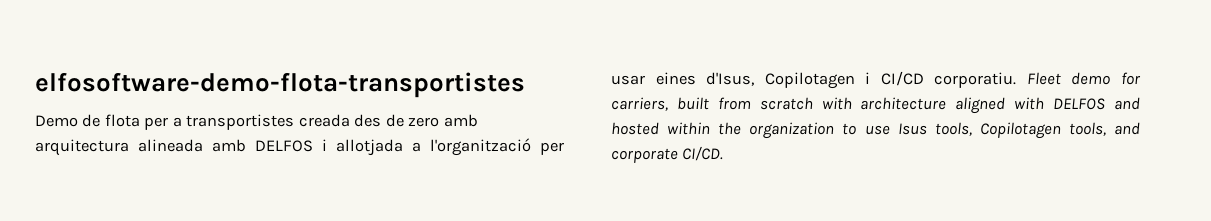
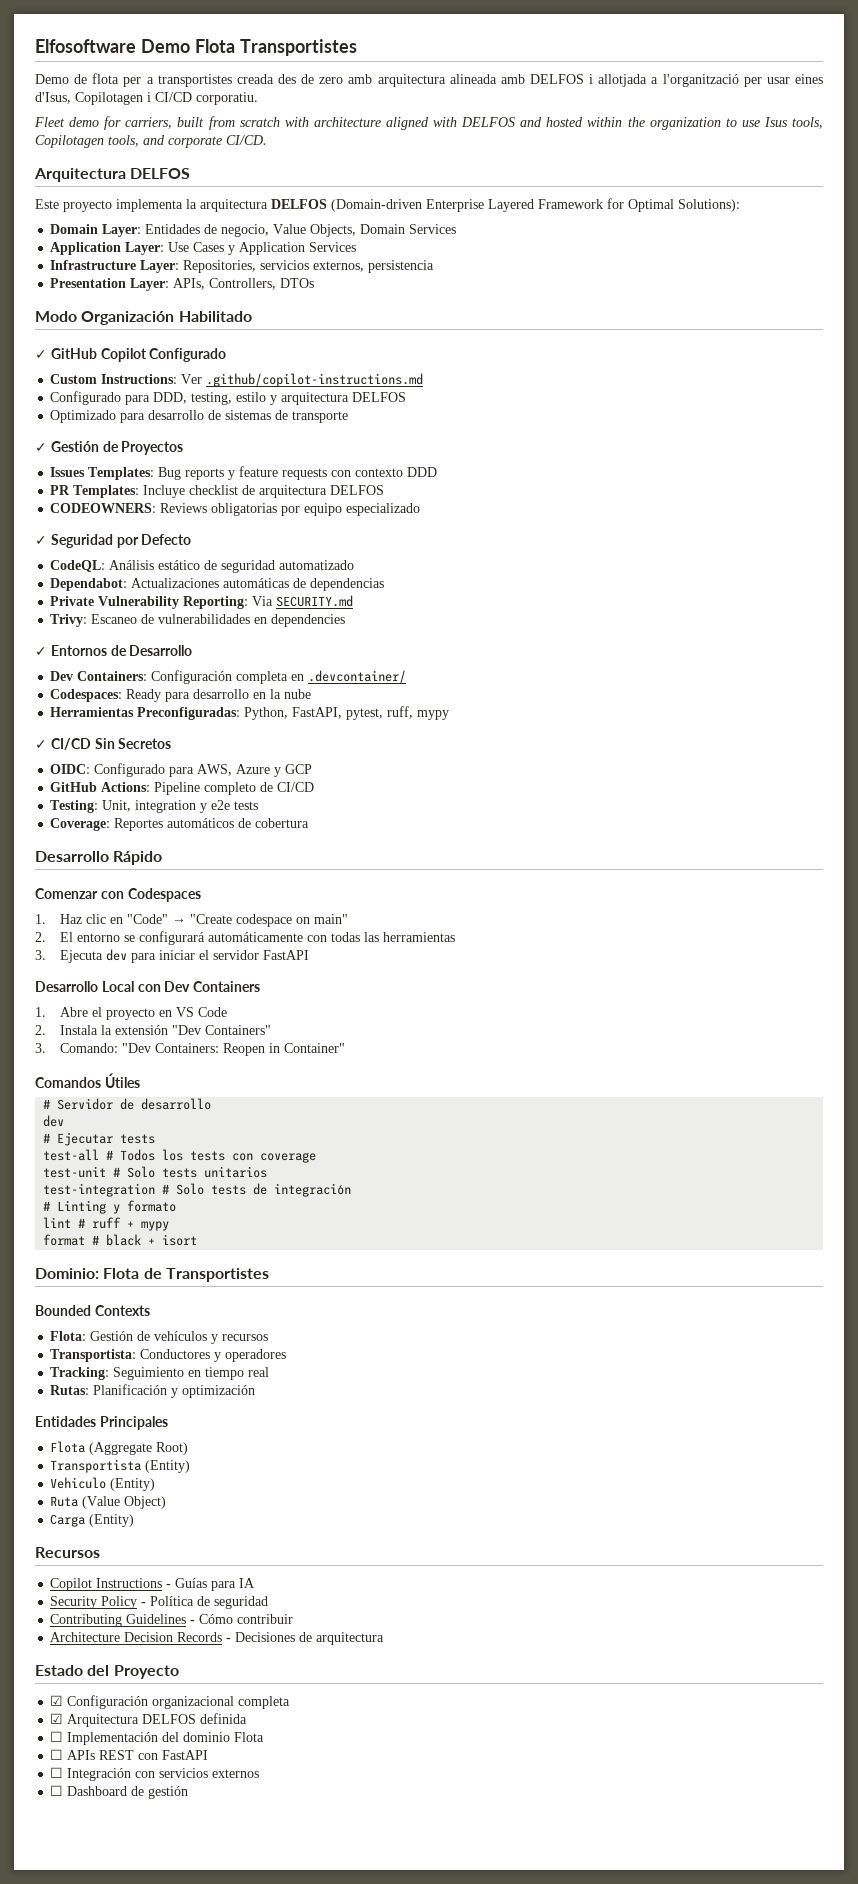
- elfosoftware-demo-flota-transportistes
+ Elfosoftware Demo Flota Transportistes
- Demo de flota per a transportistes creada des de zero amb arquitectura alineada amb DELFOS i allotjada a l'organització per usar eines d'Isus, Copilotagen i CI/CD corporatiu. Fleet demo for carriers, built from scratch with architecture aligned with DELFOS and hosted within the organization to use Isus tools, Copilotagen tools, and corporate CI/CD.
+ Demo de flota per a transportistes creada des de zero amb arquitectura alineada amb DELFOS i allotjada a l'organització per usar eines d'Isus, Copilotagen i CI/CD corporatiu.
+ Fleet demo for carriers, built from scratch with architecture aligned with DELFOS and hosted within the organization to use Isus tools, Copilotagen tools, and corporate CI/CD.
+ Arquitectura DELFOS
+ Este proyecto implementa la arquitectura DELFOS (Domain-driven Enterprise Layered Framework for Optimal Solutions):
+ Domain Layer: Entidades de negocio, Value Objects, Domain Services
+ Application Layer: Use Cases y Application Services
+ Infrastructure Layer: Repositories, servicios externos, persistencia
+ Presentation Layer: APIs, Controllers, DTOs
+ Modo Organización Habilitado
+ ✓ GitHub Copilot Configurado
+ Custom Instructions: Ver .github/copilot-instructions.md
+ Configurado para DDD, testing, estilo y arquitectura DELFOS
+ Optimizado para desarrollo de sistemas de transporte
+ ✓ Gestión de Proyectos
+ Issues Templates: Bug reports y feature requests con contexto DDD
+ PR Templates: Incluye checklist de arquitectura DELFOS
+ CODEOWNERS: Reviews obligatorias por equipo especializado
+ ✓ Seguridad por Defecto
+ CodeQL: Análisis estático de seguridad automatizado
+ Dependabot: Actualizaciones automáticas de dependencias
+ Private Vulnerability Reporting: Via SECURITY.md
+ Trivy: Escaneo de vulnerabilidades en dependencies
+ ✓ Entornos de Desarrollo
+ Dev Containers: Configuración completa en .devcontainer/
+ Codespaces: Ready para desarrollo en la nube
+ Herramientas Preconfiguradas: Python, FastAPI, pytest, ruff, mypy
+ ✓ CI/CD Sin Secretos
+ OIDC: Configurado para AWS, Azure y GCP
+ GitHub Actions: Pipeline completo de CI/CD
+ Testing: Unit, integration y e2e tests
+ Coverage: Reportes automáticos de cobertura
+ Desarrollo Rápido
+ Comenzar con Codespaces
+ 1. Haz clic en "Code" → "Create codespace on main"
+ 2. El entorno se configurará automáticamente con todas las herramientas
+ 3. Ejecuta dev para iniciar el servidor FastAPI
+ Desarrollo Local con Dev Containers
+ 1. Abre el proyecto en VS Code
+ 2. Instala la extensión "Dev Containers"
+ 3. Comando: "Dev Containers: Reopen in Container"
+ Comandos Útiles
+ # Servidor de desarrollo
+ dev
+ # Ejecutar tests
+ test-all # Todos los tests con coverage
+ test-unit # Solo tests unitarios
+ test-integration # Solo tests de integración
+ # Linting y formato
+ lint # ruff + mypy
+ format # black + isort
+ Dominio: Flota de Transportistes
+ Bounded Contexts
+ Flota: Gestión de vehículos y recursos
+ Transportista: Conductores y operadores
+ Tracking: Seguimiento en tiempo real
+ Rutas: Planificación y optimización
+ Entidades Principales
+ Flota (Aggregate Root)
+ Transportista (Entity)
+ Vehiculo (Entity)
+ Ruta (Value Object)
+ Carga (Entity)
+ Recursos
+ Copilot Instructions - Guías para IA
+ Security Policy - Política de seguridad
+ Contributing Guidelines - Cómo contribuir
+ Architecture Decision Records - Decisiones de arquitectura
+ Estado del Proyecto
+ ☑ Configuración organizacional completa
+ ☑ Arquitectura DELFOS definida
+ ☐ Implementación del dominio Flota
+ ☐ APIs REST con FastAPI
+ ☐ Integración con servicios externos
+ ☐ Dashboard de gestión

